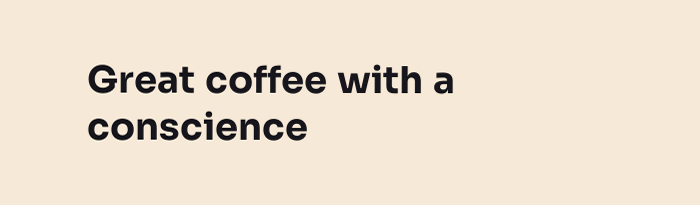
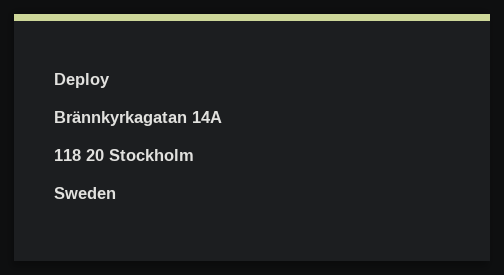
- Great coffee with a conscience
+ Deploy
+ Brännkyrkagatan 14A
+ 118 20 Stockholm
+ Sweden

